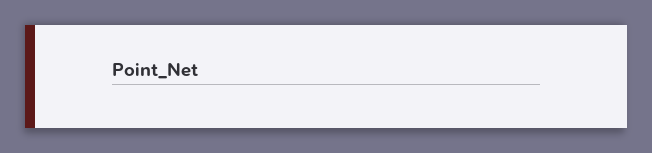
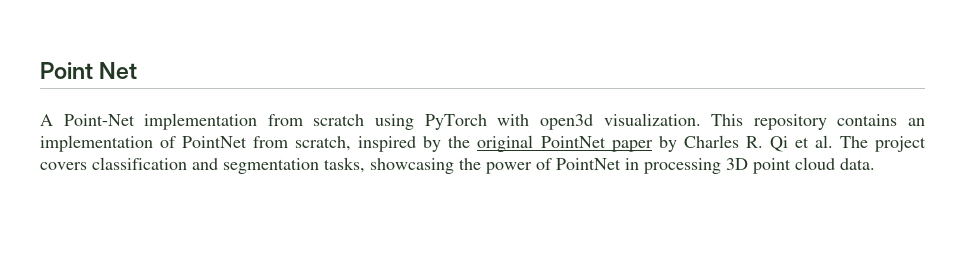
- Point_Net
+ Point Net
+ A Point-Net implementation from scratch using PyTorch with open3d visualization. This repository contains an implementation of PointNet from scratch, inspired by the original PointNet paper by Charles R. Qi et al. The project covers classification and segmentation tasks, showcasing the power of PointNet in processing 3D point cloud data.

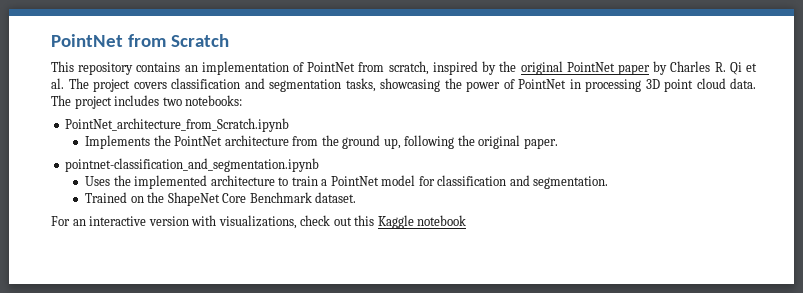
- Point Net
- A Point-Net implementation from scratch using PyTorch with open3d visualization. This repository contains an implementation of PointNet from scratch, inspired by the original PointNet paper by Charles R. Qi et al. The project covers classification and segmentation tasks, showcasing the power of PointNet in processing 3D point cloud data.
+ PointNet from Scratch
+ This repository contains an implementation of PointNet from scratch, inspired by the original PointNet paper by Charles R. Qi et al. The project covers classification and segmentation tasks, showcasing the power of PointNet in processing 3D point cloud data.
+ The project includes two notebooks:
+ PointNet_architecture_from_Scratch.ipynb
+ Implements the PointNet architecture from the ground up, following the original paper.
+ pointnet-classification_and_segmentation.ipynb
+ Uses the implemented architecture to train a PointNet model for classification and segmentation.
+ Trained on the ShapeNet Core Benchmark dataset.
+ For an interactive version with visualizations, check out this Kaggle notebook

